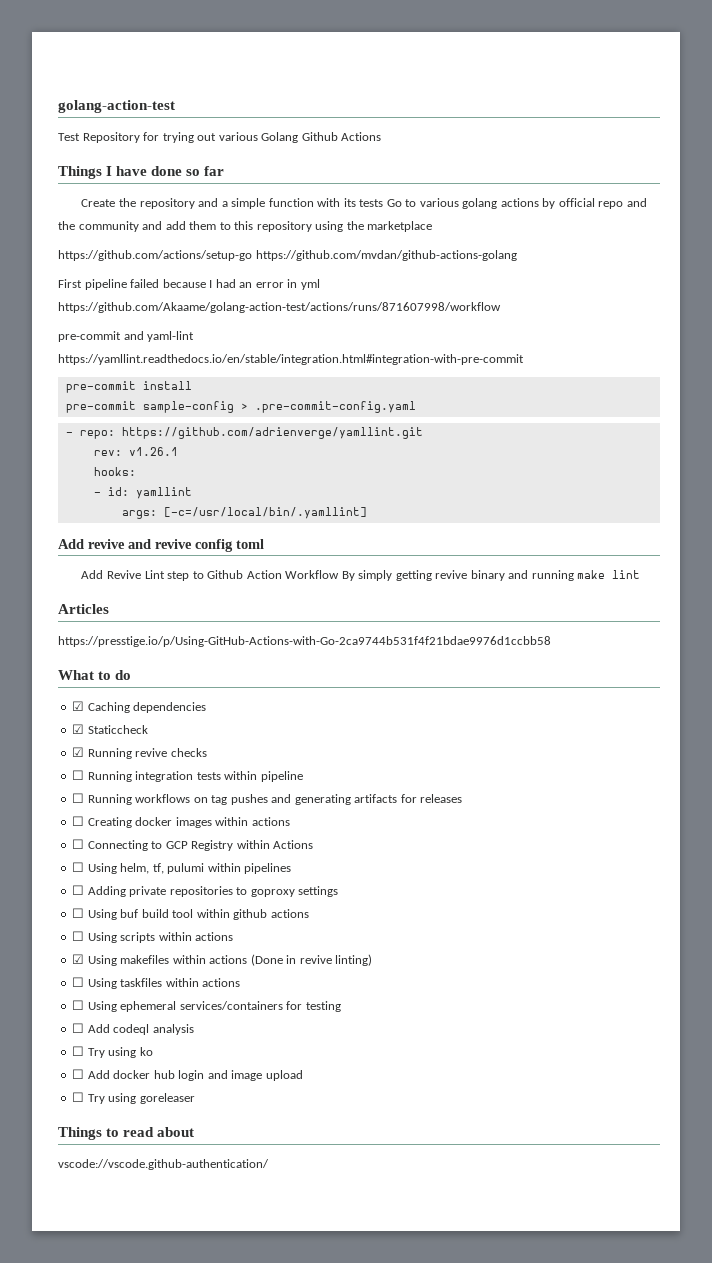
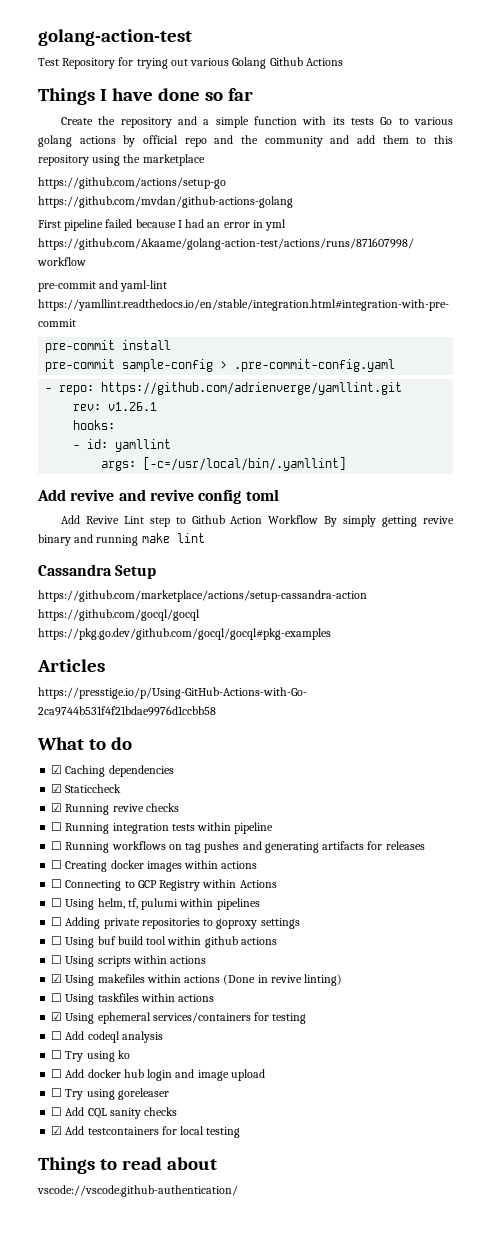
+ Cassandra Setup
+ https://github.com/marketplace/actions/setup-cassandra-action https://github.com/gocql/gocql https://pkg.go.dev/github.com/gocql/gocql#pkg-examples
- ☐ Using ephemeral services/containers for testing
+ ☑ Using ephemeral services/containers for testing
+ ☐ Add CQL sanity checks
+ ☑ Add testcontainers for local testing

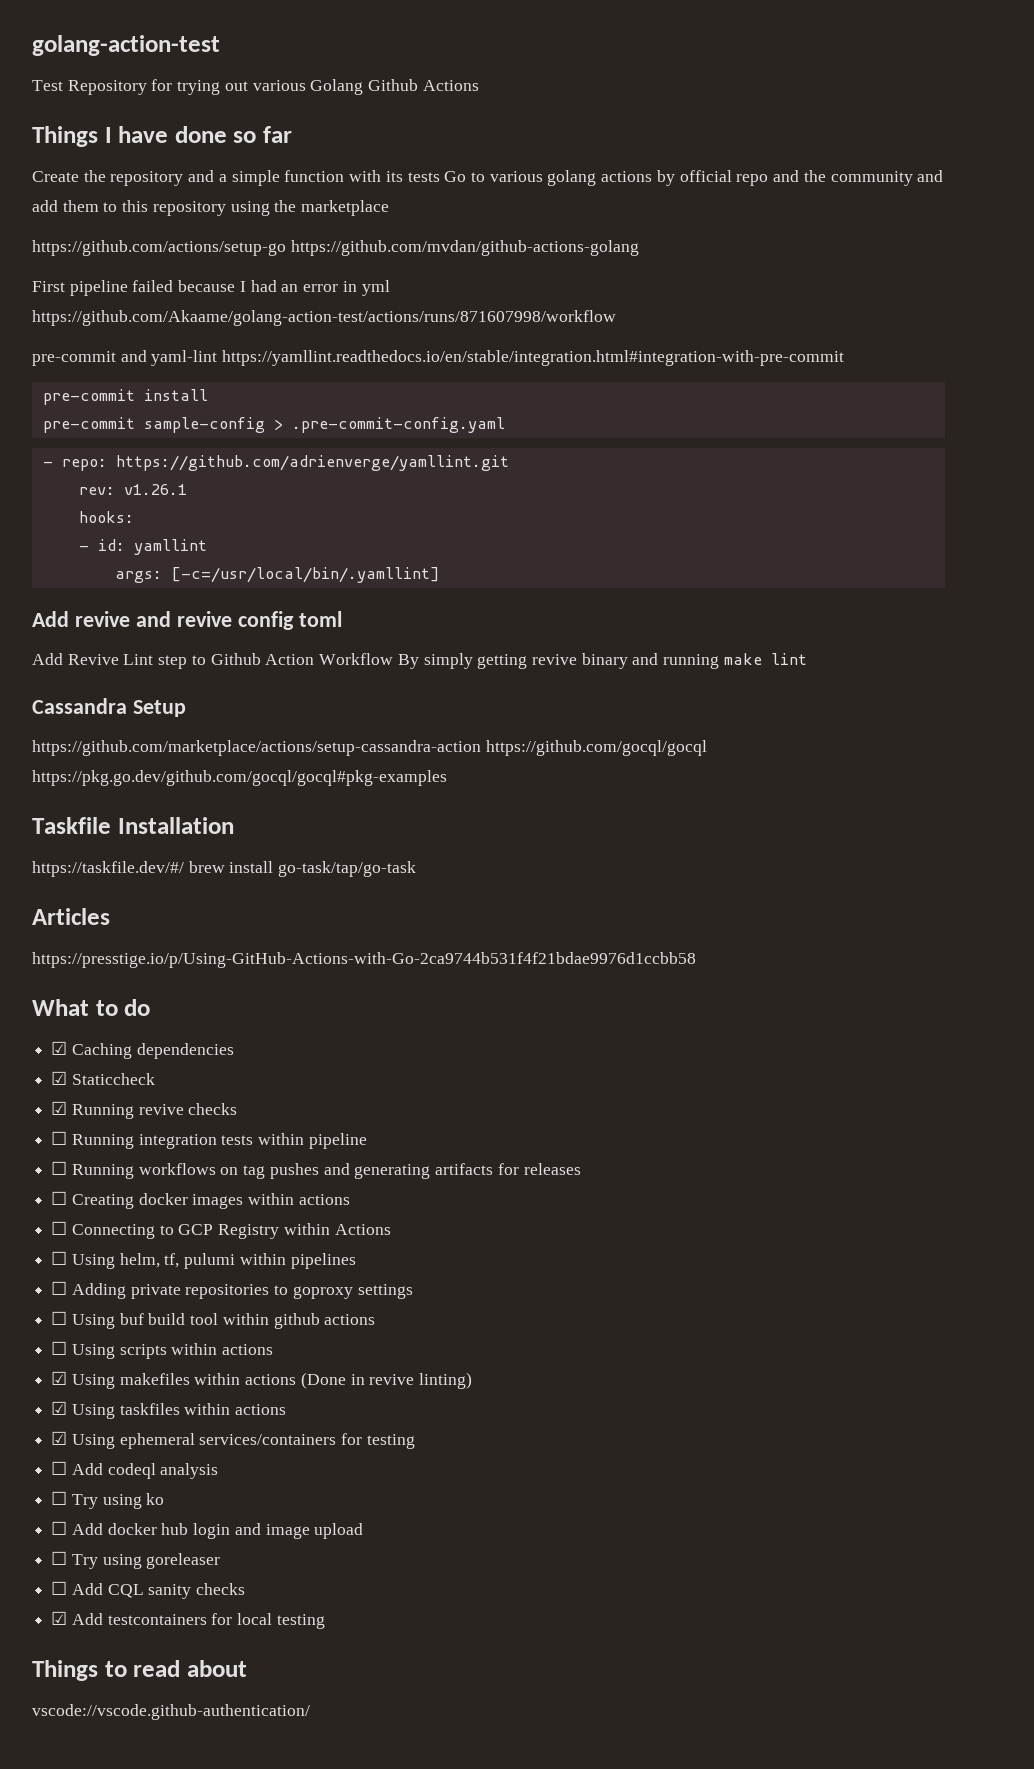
+ Taskfile Installation
+ https://taskfile.dev/#/ brew install go-task/tap/go-task
- ☐ Using taskfiles within actions
+ ☑ Using taskfiles within actions

